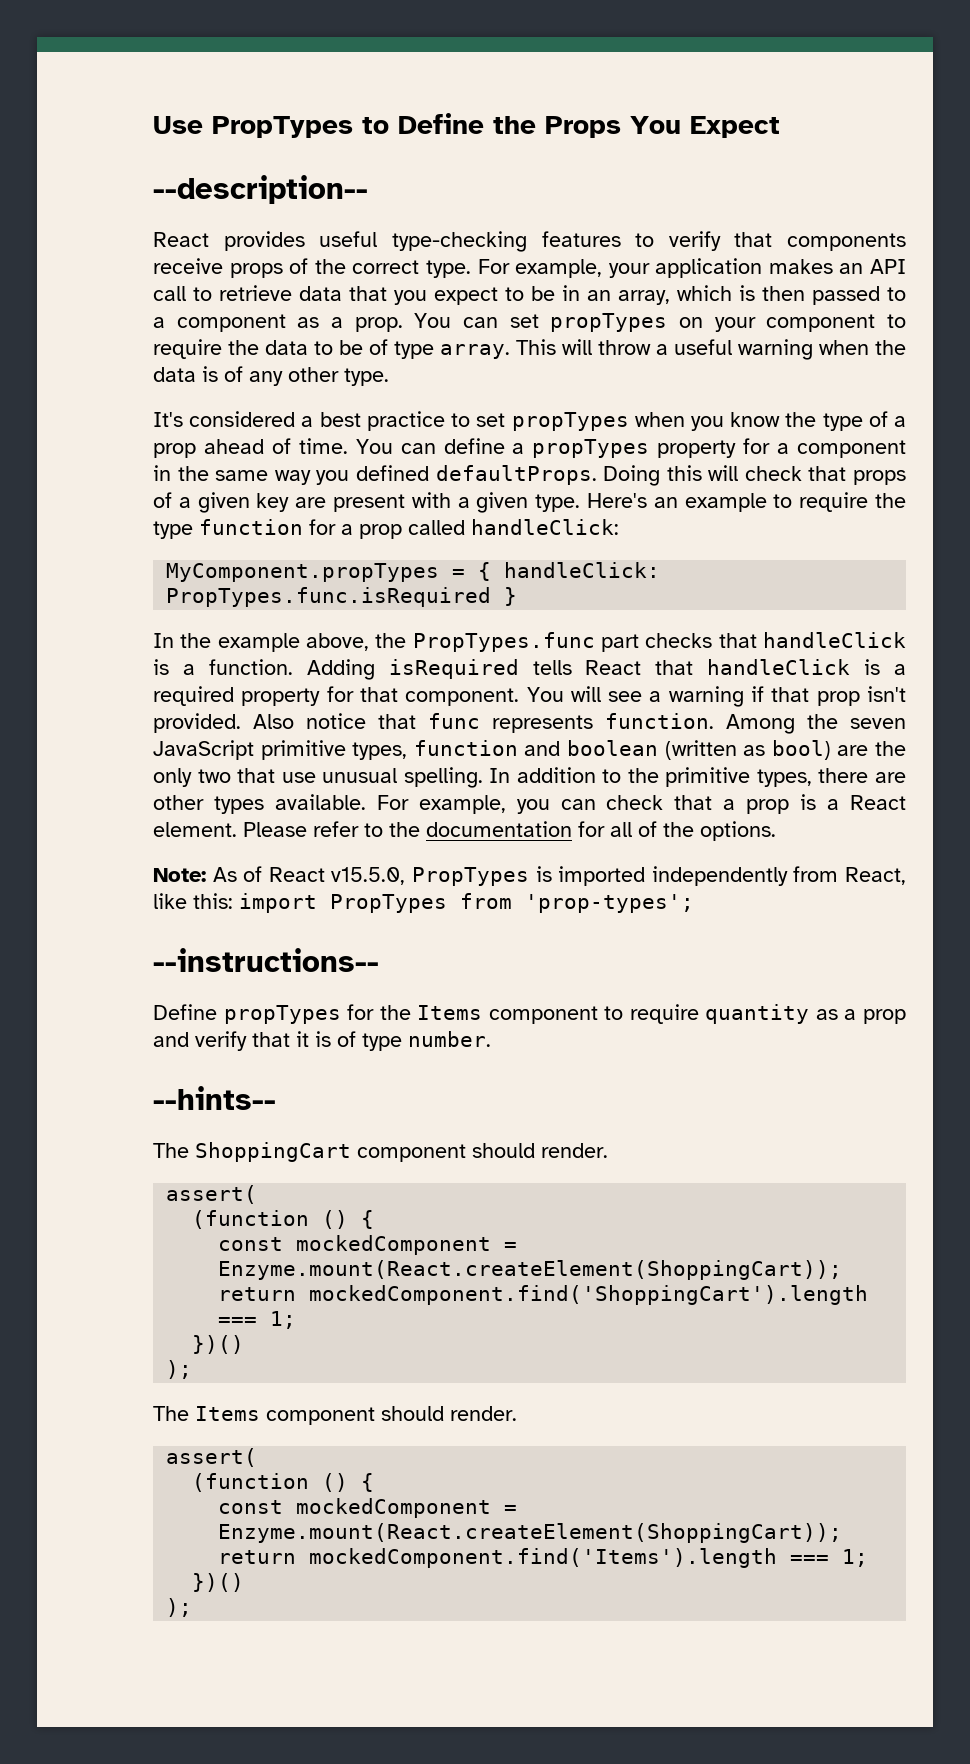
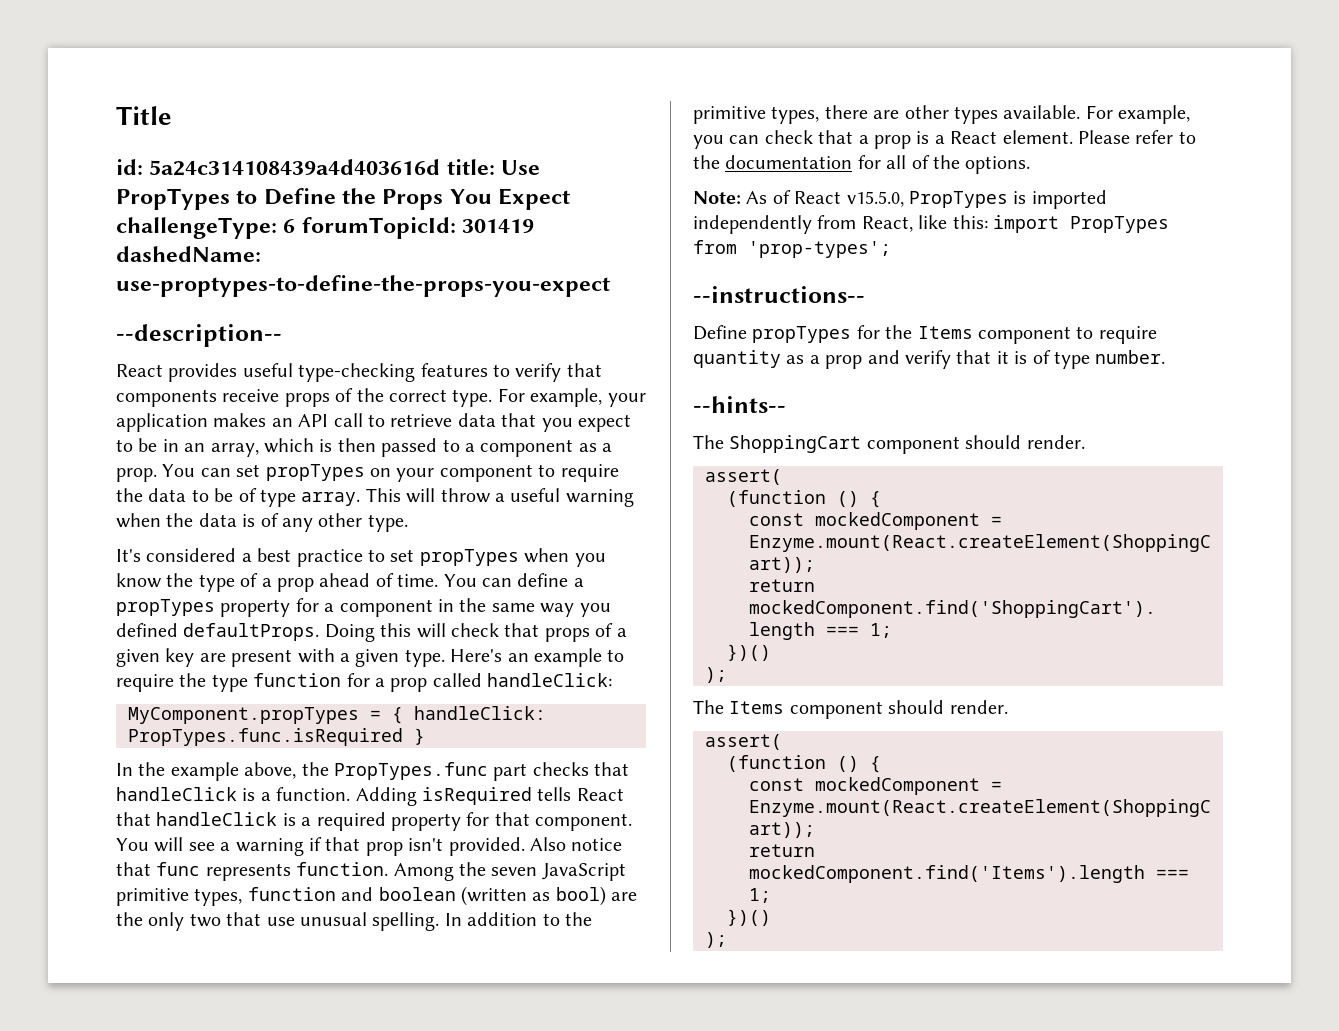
- Use PropTypes to Define the Props You Expect
+ Title
+ id: 5a24c314108439a4d403616d title: Use PropTypes to Define the Props You Expect challengeType: 6 forumTopicId: 301419 dashedName: use-proptypes-to-define-the-props-you-expect

